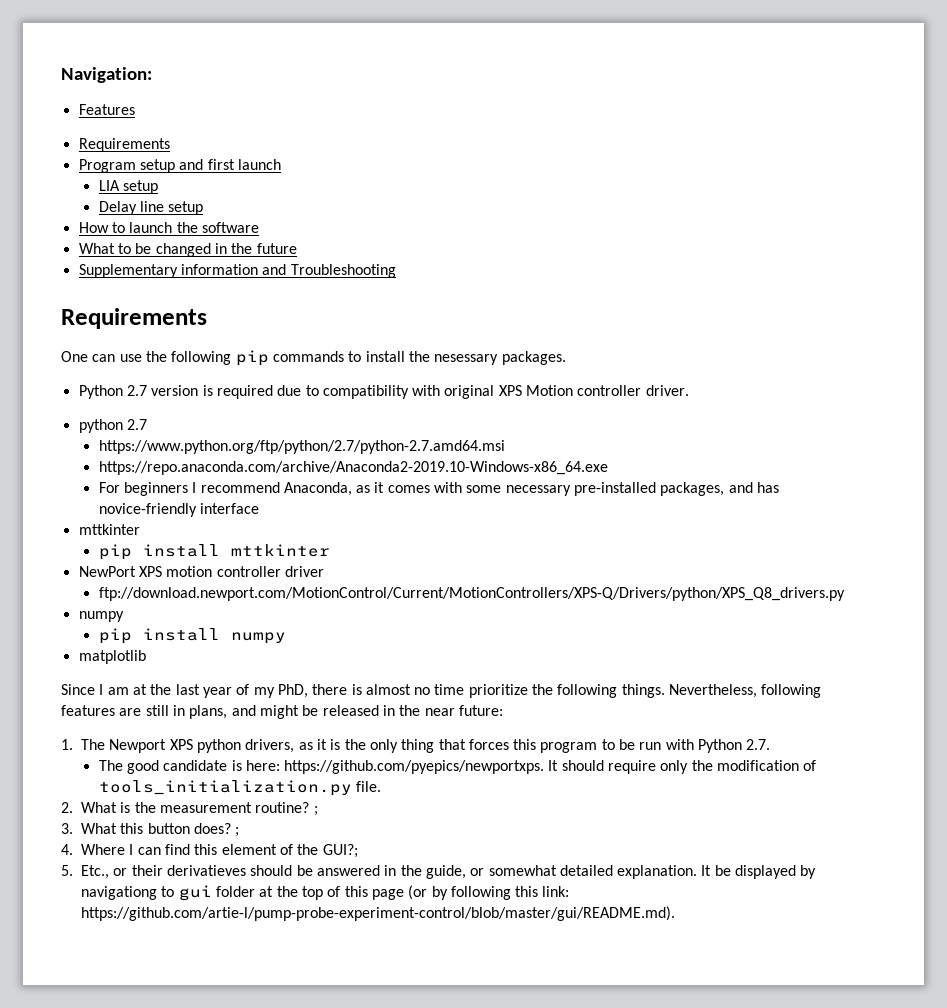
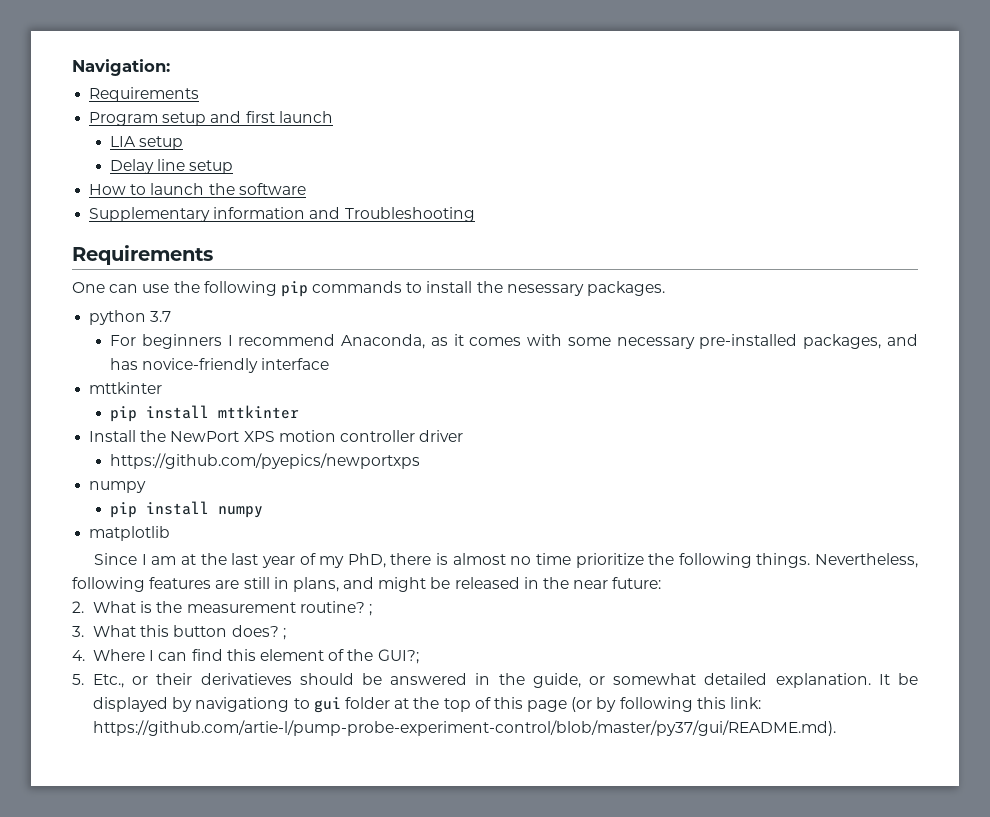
- Features
- What to be changed in the future
- Python 2.7 version is required due to compatibility with original XPS Motion controller driver.
- python 2.7
- https://www.python.org/ftp/python/2.7/python-2.7.amd64.msi
- https://repo.anaconda.com/archive/Anaconda2-2019.10-Windows-x86_64.exe
+ python 3.7
- NewPort XPS motion controller driver
+ Install the NewPort XPS motion controller driver
- ftp://download.newport.com/MotionControl/Current/MotionControllers/XPS-Q/Drivers/python/XPS_Q8_drivers.py
+ https://github.com/pyepics/newportxps
- 1. The Newport XPS python drivers, as it is the only thing that forces this program to be run with Python 2.7.
- The good candidate is here: https://github.com/pyepics/newportxps. It should require only the modification of tools_initialization.py file.
- It be displayed by navigationg to gui folder at the top of this page (or by following this link: https://github.com/artie-l/pump-probe-experiment-control/blob/master/gui/README.md).
+ It be displayed by navigationg to gui folder at the top of this page (or by following this link: https://github.com/artie-l/pump-probe-experiment-control/blob/master/py37/gui/README.md).

